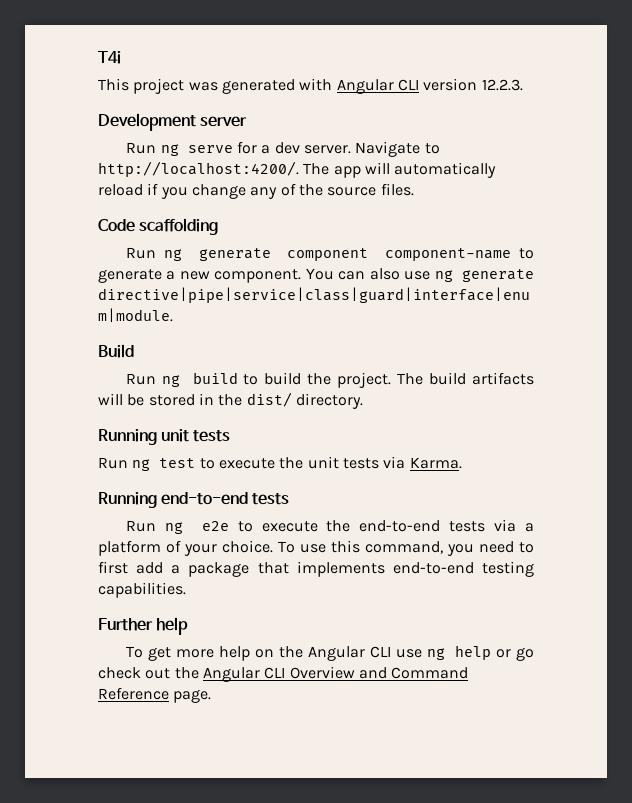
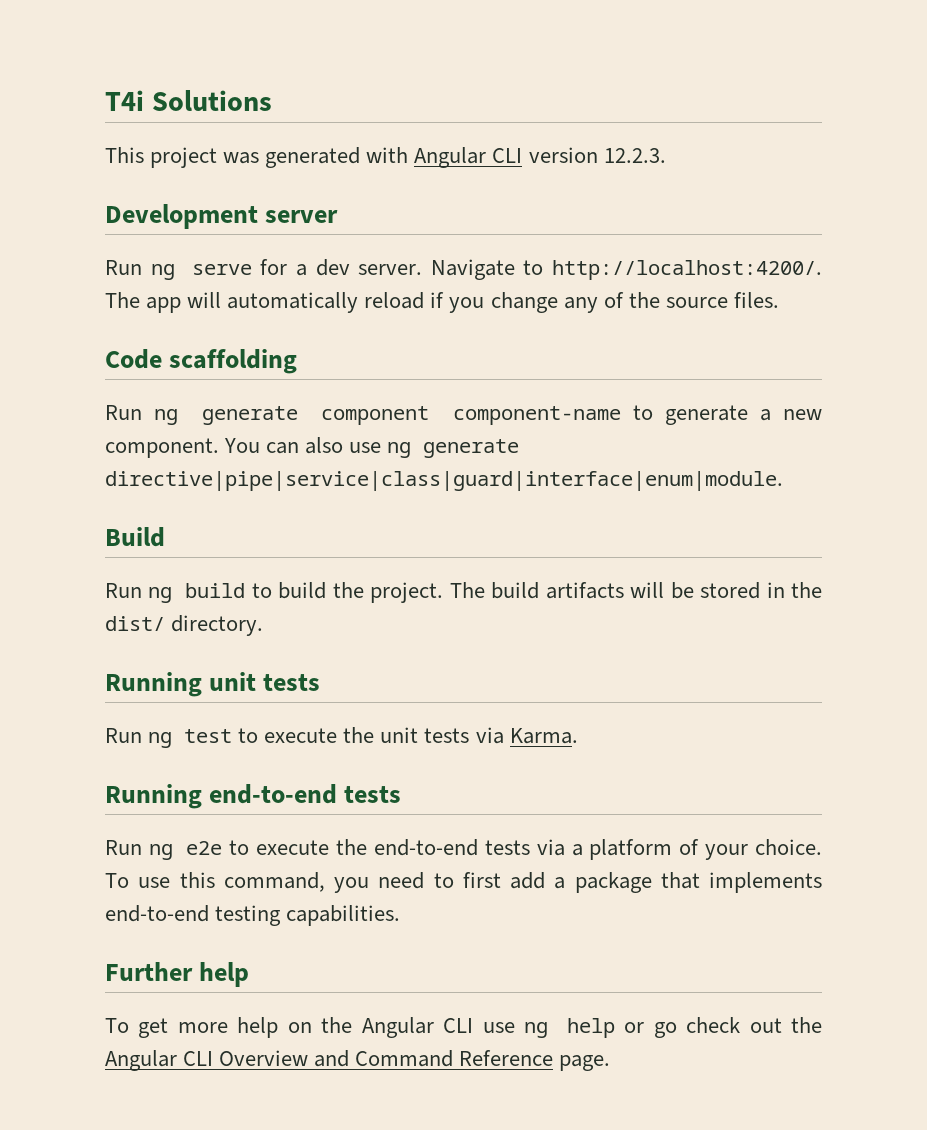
- T4i
+ T4i Solutions

